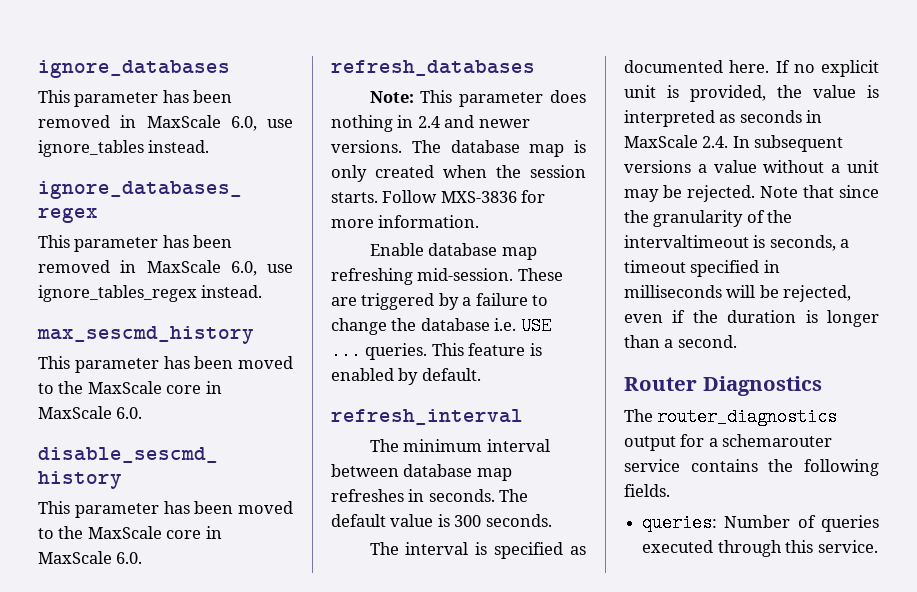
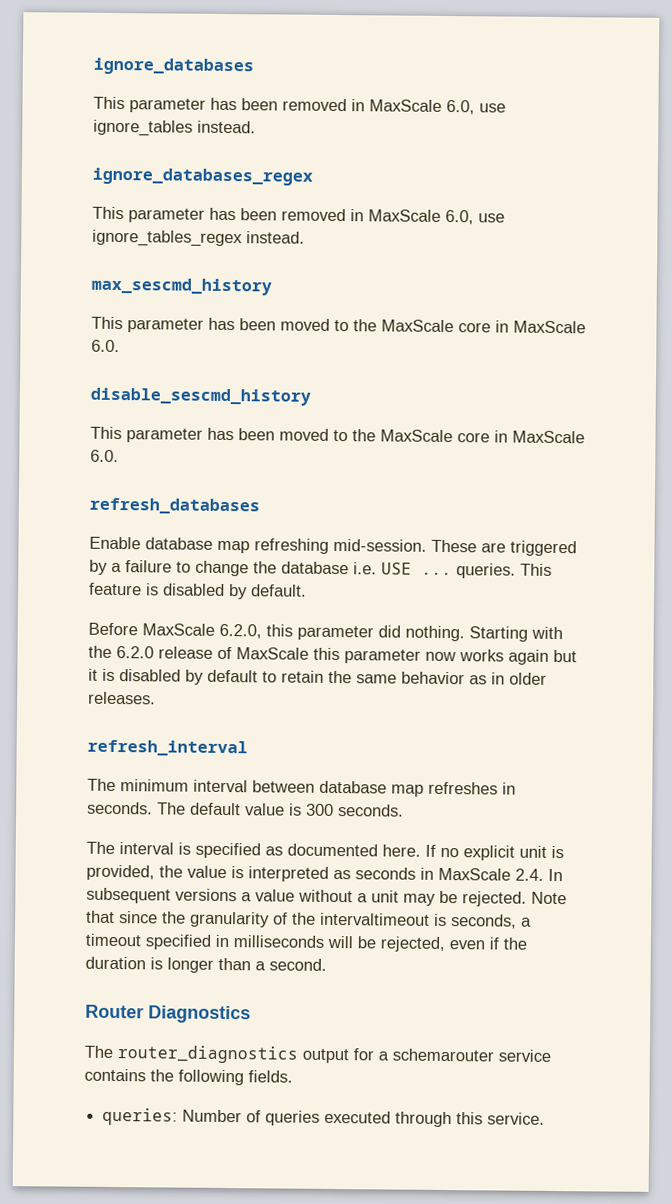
- Note: This parameter does nothing in 2.4 and newer versions. The database map is only created when the session starts. Follow MXS-3836 for more information.
- This feature is enabled by default.
+ This feature is disabled by default.
+ Before MaxScale 6.2.0, this parameter did nothing. Starting with the 6.2.0 release of MaxScale this parameter now works again but it is disabled by default to retain the same behavior as in older releases.

